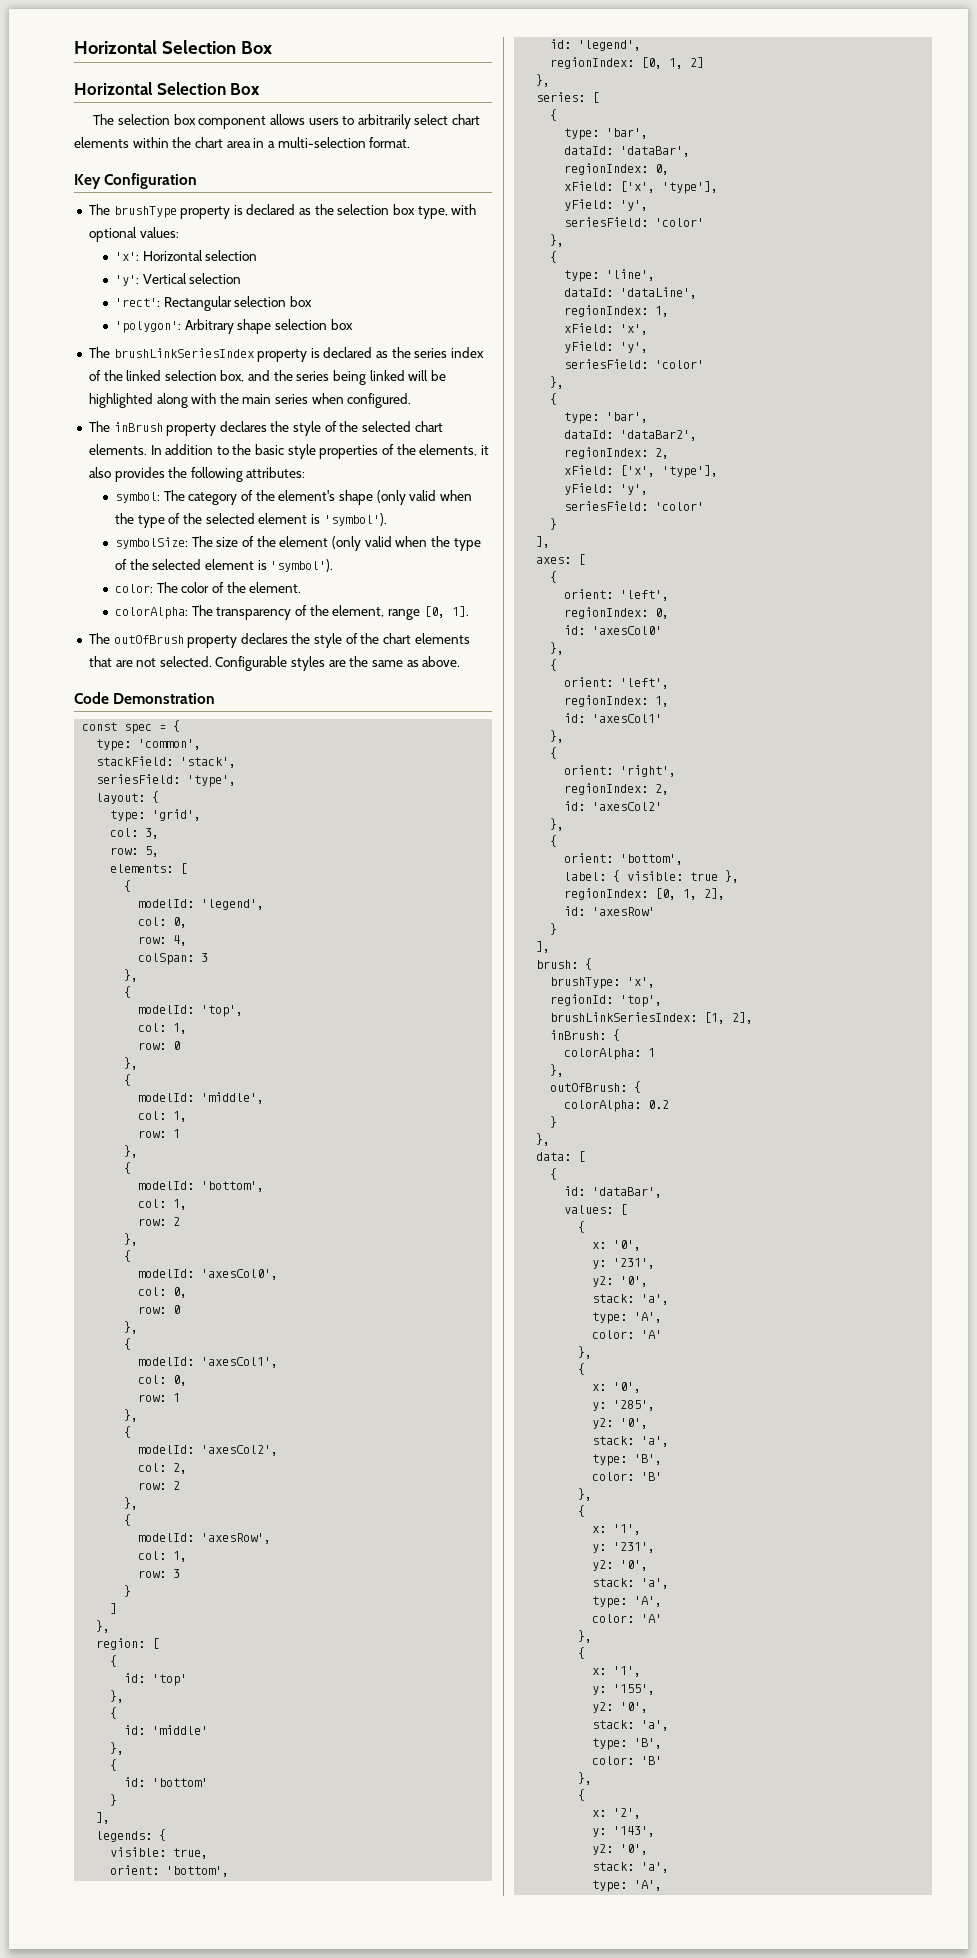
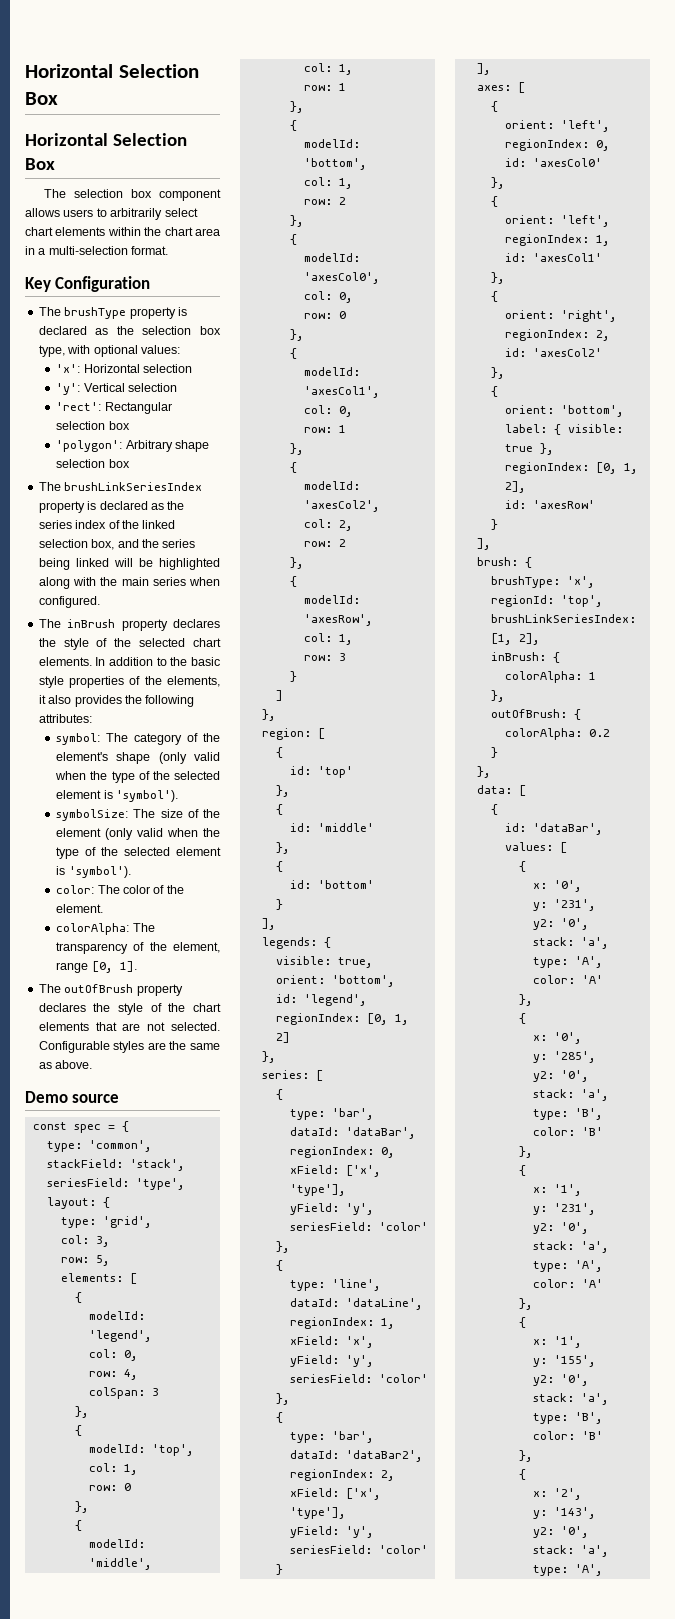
- Code Demonstration
+ Demo source

